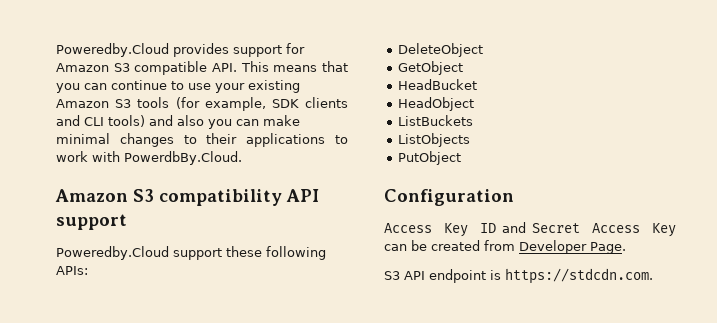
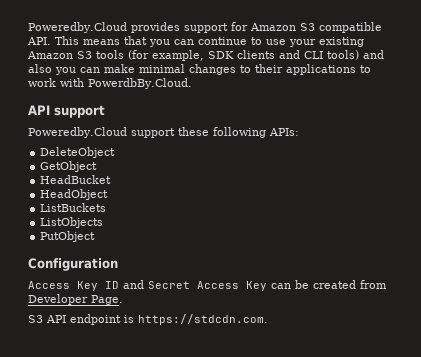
- Amazon S3 compatibility API support
+ API support

